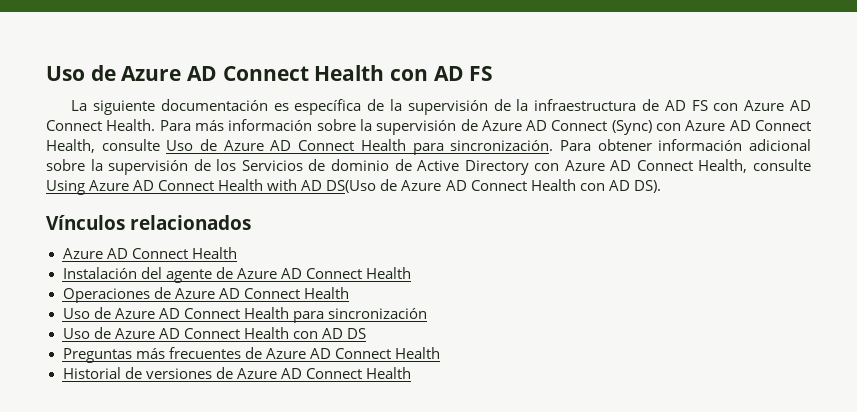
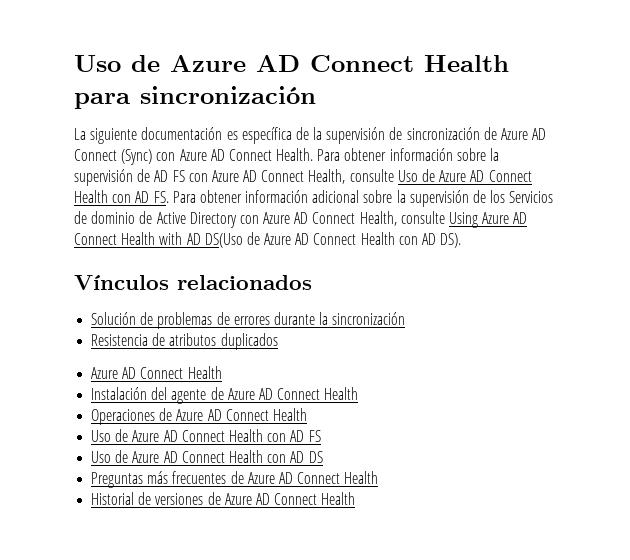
- Uso de Azure AD Connect Health con AD FS
+ Uso de Azure AD Connect Health para sincronización
- La siguiente documentación es específica de la supervisión de la infraestructura de AD FS con Azure AD Connect Health.
+ La siguiente documentación es específica de la supervisión de sincronización de Azure AD Connect (Sync) con Azure AD Connect Health.
- Para más información sobre la supervisión de Azure AD Connect (Sync) con Azure AD Connect Health, consulte Uso de Azure AD Connect Health para sincronización. Para obtener información adicional sobre la supervisión de los Servicios de dominio de Active Directory con Azure AD Connect Health, consulte Using Azure AD Connect Health with AD DS(Uso de Azure AD Connect Health con AD DS).
+ Para obtener información sobre la supervisión de AD FS con Azure AD Connect Health, consulte Uso de Azure AD Connect Health con AD FS. Para obtener información adicional sobre la supervisión de los Servicios de dominio de Active Directory con Azure AD Connect Health, consulte Using Azure AD Connect Health with AD DS(Uso de Azure AD Connect Health con AD DS).
+ Solución de problemas de errores durante la sincronización
+ Resistencia de atributos duplicados
- Uso de Azure AD Connect Health para sincronización
+ Uso de Azure AD Connect Health con AD FS

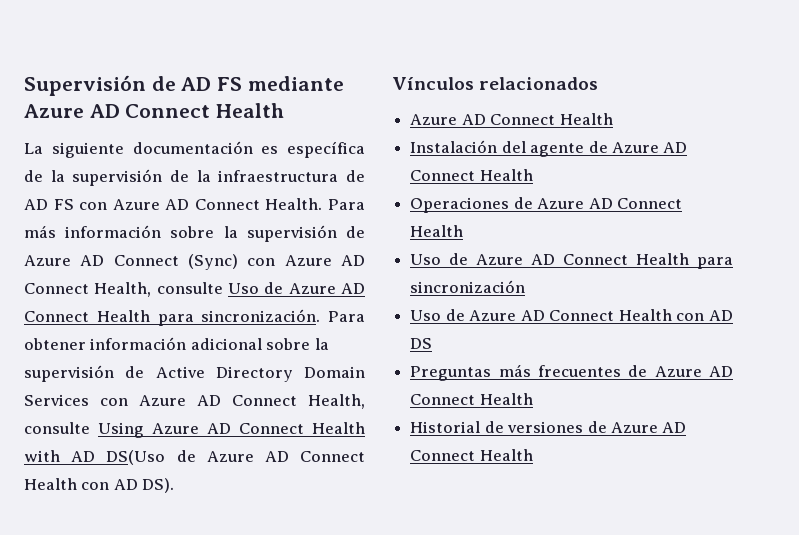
- Uso de Azure AD Connect Health para sincronización
+ Supervisión de AD FS mediante Azure AD Connect Health
- La siguiente documentación es específica de la supervisión de sincronización de Azure AD Connect (Sync) con Azure AD Connect Health.
+ La siguiente documentación es específica de la supervisión de la infraestructura de AD FS con Azure AD Connect Health.
- Para obtener información sobre la supervisión de AD FS con Azure AD Connect Health, consulte Uso de Azure AD Connect Health con AD FS. Para obtener información adicional sobre la supervisión de los Servicios de dominio de Active Directory con Azure AD Connect Health, consulte Using Azure AD Connect Health with AD DS(Uso de Azure AD Connect Health con AD DS).
+ Para más información sobre la supervisión de Azure AD Connect (Sync) con Azure AD Connect Health, consulte Uso de Azure AD Connect Health para sincronización. Para obtener información adicional sobre la supervisión de Active Directory Domain Services con Azure AD Connect Health, consulte Using Azure AD Connect Health with AD DS(Uso de Azure AD Connect Health con AD DS).
- Solución de problemas de errores durante la sincronización
- Resistencia de atributos duplicados
- Uso de Azure AD Connect Health con AD FS
+ Uso de Azure AD Connect Health para sincronización

